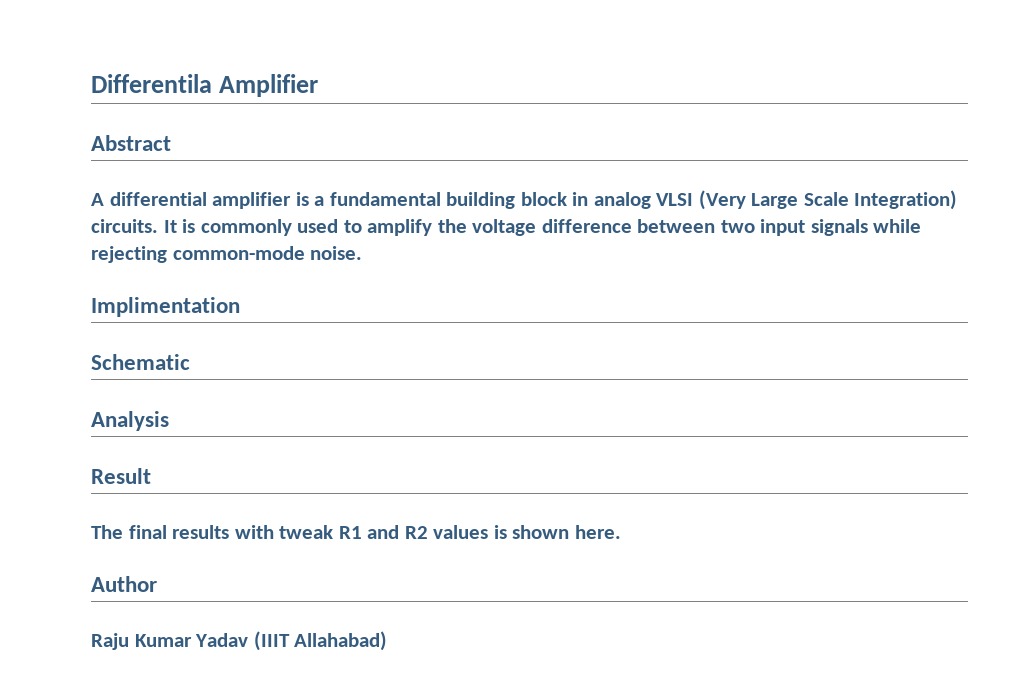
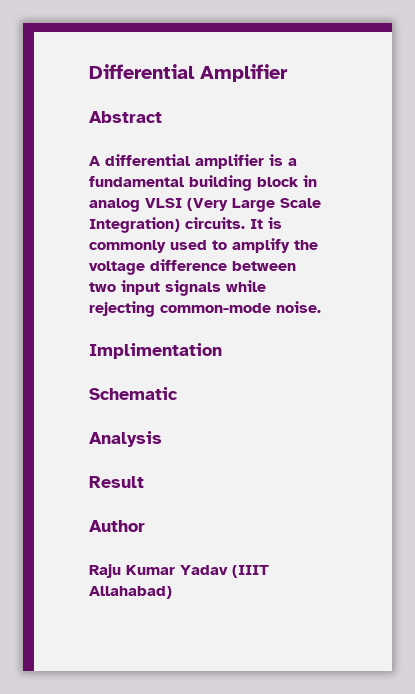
- Differentila Amplifier
+ Differential Amplifier
- The final results with tweak R1 and R2 values is shown here.

